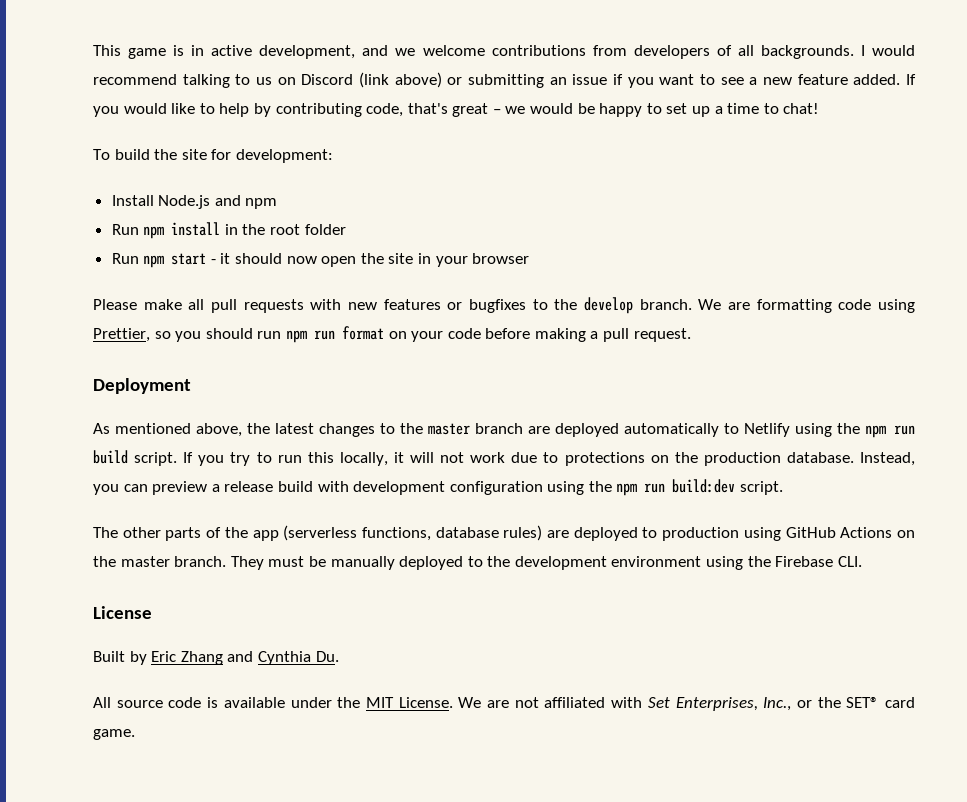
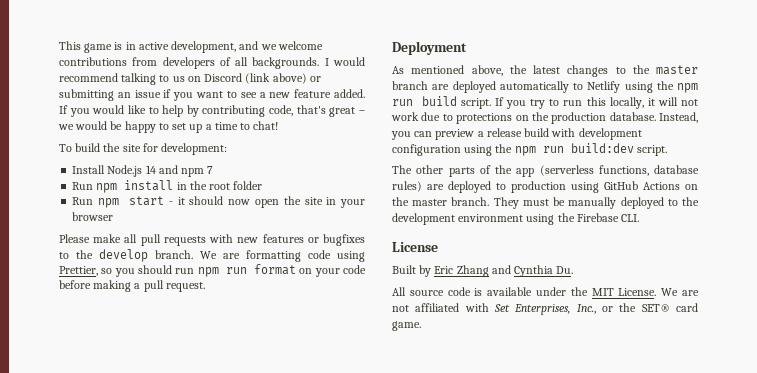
- Install Node.js and npm
+ Install Node.js 14 and npm 7

